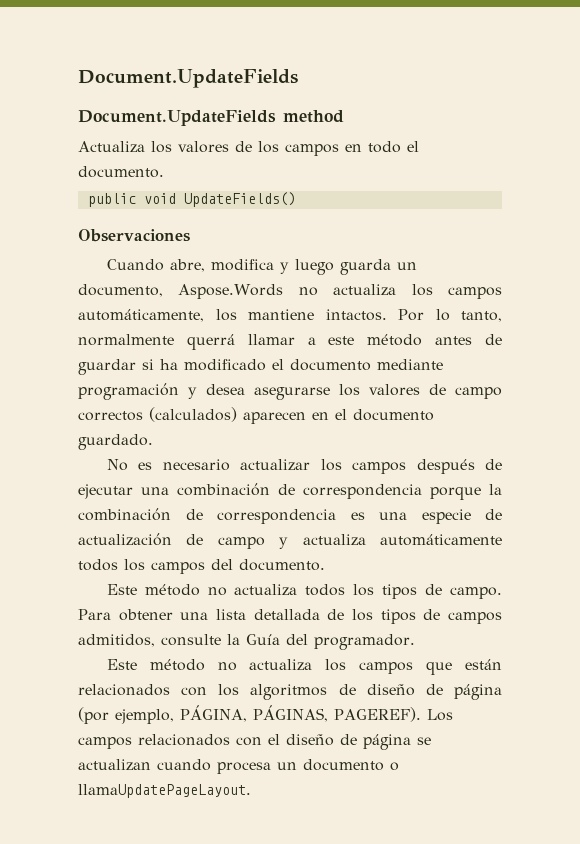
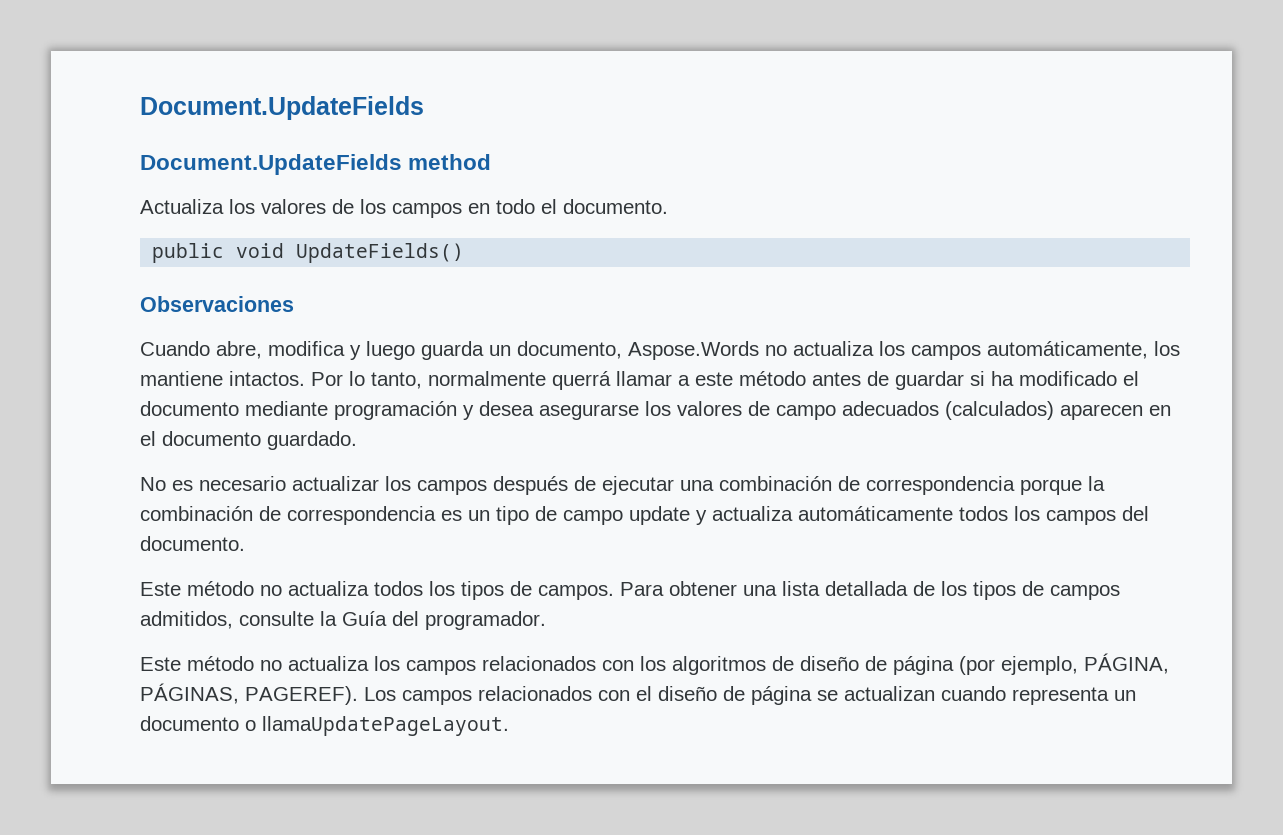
- Por lo tanto, normalmente querrá llamar a este método antes de guardar si ha modificado el documento mediante programación y desea asegurarse los valores de campo correctos (calculados) aparecen en el documento guardado.
+ Por lo tanto, normalmente querrá llamar a este método antes de guardar si ha modificado el documento mediante programación y desea asegurarse los valores de campo adecuados (calculados) aparecen en el documento guardado.
- No es necesario actualizar los campos después de ejecutar una combinación de correspondencia porque la combinación de correspondencia es una especie de actualización de campo y actualiza automáticamente todos los campos del documento.
+ No es necesario actualizar los campos después de ejecutar una combinación de correspondencia porque la combinación de correspondencia es un tipo de campo update y actualiza automáticamente todos los campos del documento.
- Este método no actualiza todos los tipos de campo.
+ Este método no actualiza todos los tipos de campos.
- Este método no actualiza los campos que están relacionados con los algoritmos de diseño de página (por ejemplo, PÁGINA, PÁGINAS, PAGEREF).
+ Este método no actualiza los campos relacionados con los algoritmos de diseño de página (por ejemplo, PÁGINA, PÁGINAS, PAGEREF).
- Los campos relacionados con el diseño de página se actualizan cuando procesa un documento o llamaUpdatePageLayout.
+ Los campos relacionados con el diseño de página se actualizan cuando representa un documento o llamaUpdatePageLayout.

